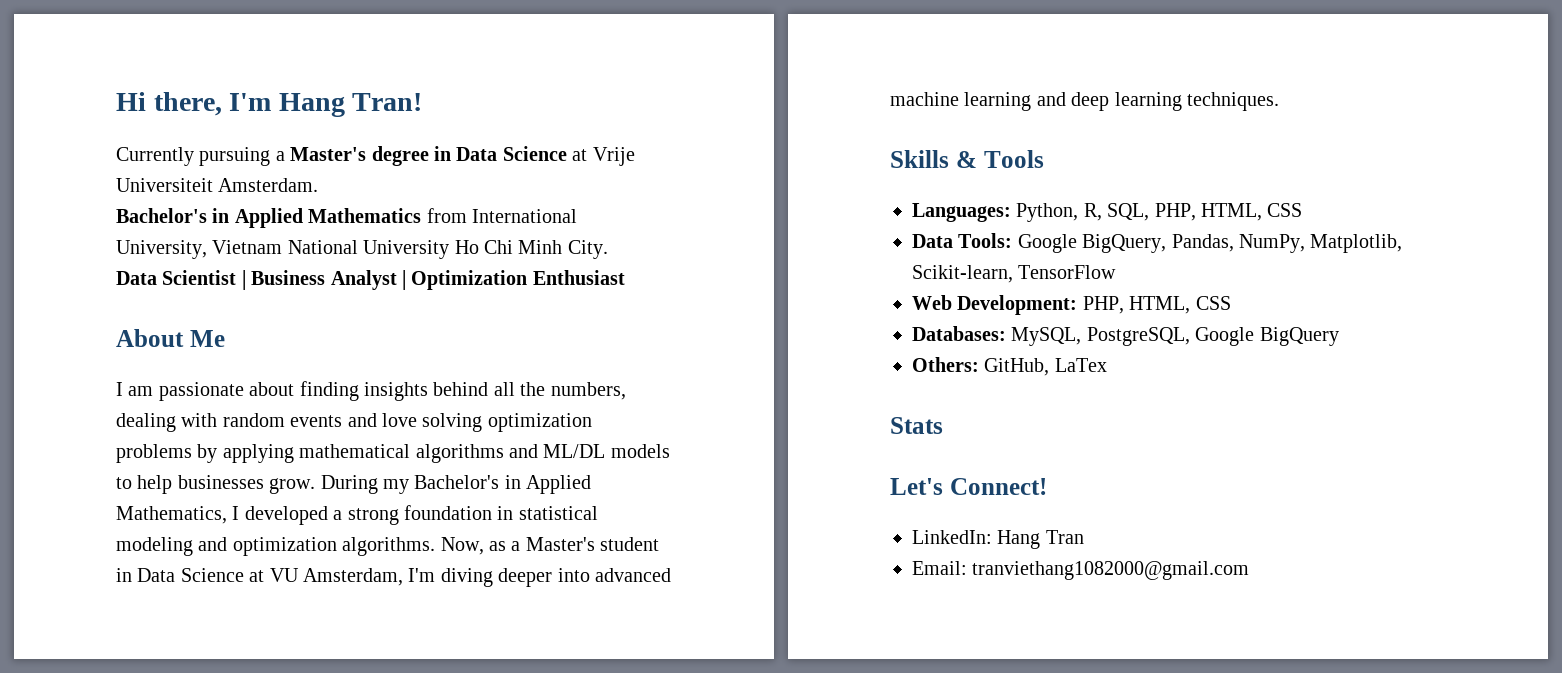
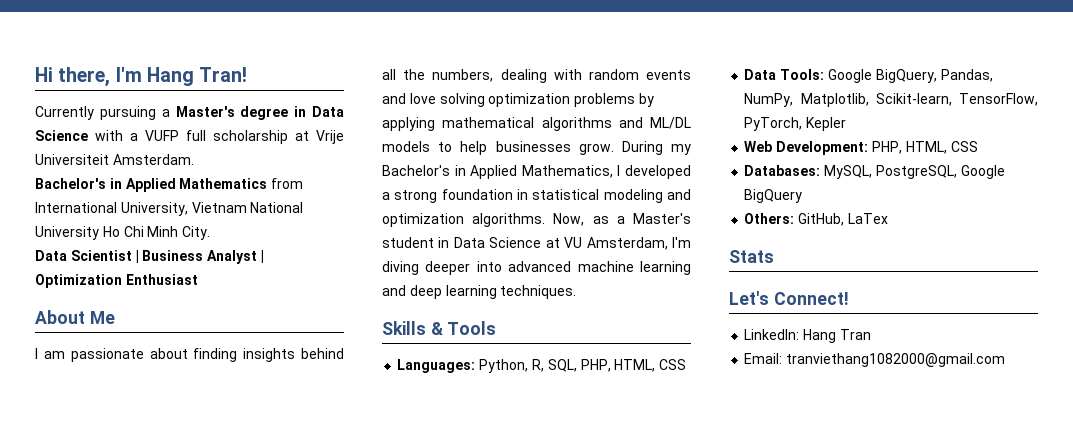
- Currently pursuing a Master's degree in Data Science at Vrije Universiteit Amsterdam.
+ Currently pursuing a Master's degree in Data Science with a VUFP full scholarship at Vrije Universiteit Amsterdam.
- Data Tools: Google BigQuery, Pandas, NumPy, Matplotlib, Scikit-learn, TensorFlow
+ Data Tools: Google BigQuery, Pandas, NumPy, Matplotlib, Scikit-learn, TensorFlow, PyTorch, Kepler

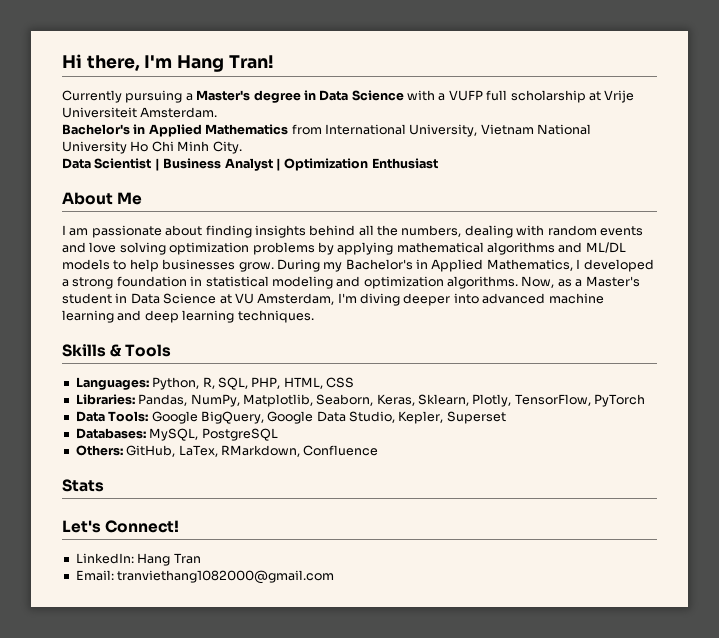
- Data Tools: Google BigQuery, Pandas, NumPy, Matplotlib, Scikit-learn, TensorFlow, PyTorch, Kepler
- Web Development: PHP, HTML, CSS
+ Libraries: Pandas, NumPy, Matplotlib, Seaborn, Keras, Sklearn, Plotly, TensorFlow, PyTorch
+ Data Tools: Google BigQuery, Google Data Studio, Kepler, Superset
- Databases: MySQL, PostgreSQL, Google BigQuery
+ Databases: MySQL, PostgreSQL
- Others: GitHub, LaTex
+ Others: GitHub, LaTex, RMarkdown, Confluence

